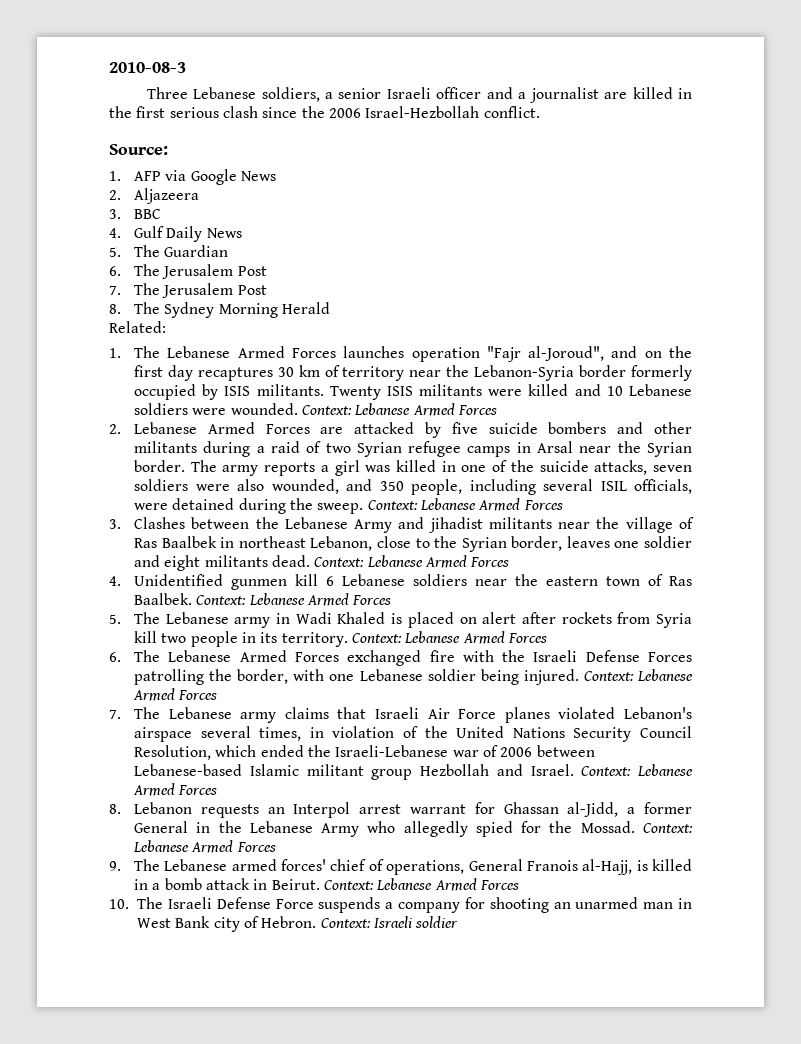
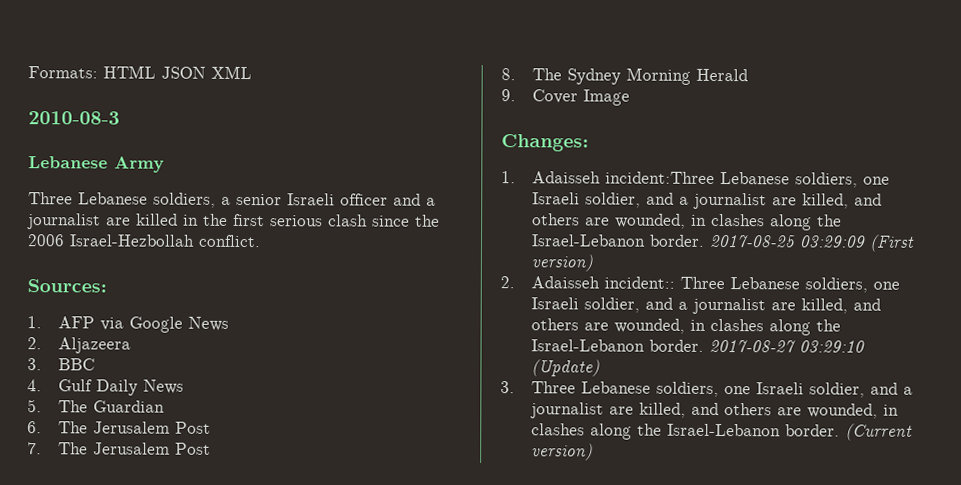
+ Formats: HTML JSON XML
+ Lebanese Army
- Source:
+ Sources:
- Related:
- 1. The Lebanese Armed Forces launches operation "Fajr al-Joroud", and on the first day recaptures 30 km of territory near the Lebanon-Syria border formerly occupied by ISIS militants. Twenty ISIS militants were killed and 10 Lebanese soldiers were wounded. Context: Lebanese Armed Forces
- 2. Lebanese Armed Forces are attacked by five suicide bombers and other militants during a raid of two Syrian refugee camps in Arsal near the Syrian border. The army reports a girl was killed in one of the suicide attacks, seven soldiers were also wounded, and 350 people, including several ISIL officials, were detained during the sweep. Context: Lebanese Armed Forces
- 3. Clashes between the Lebanese Army and jihadist militants near the village of Ras Baalbek in northeast Lebanon, close to the Syrian border, leaves one soldier and eight militants dead. Context: Lebanese Armed Forces
- 4. Unidentified gunmen kill 6 Lebanese soldiers near the eastern town of Ras Baalbek. Context: Lebanese Armed Forces
- 5. The Lebanese army in Wadi Khaled is placed on alert after rockets from Syria kill two people in its territory. Context: Lebanese Armed Forces
- 6. The Lebanese Armed Forces exchanged fire with the Israeli Defense Forces patrolling the border, with one Lebanese soldier being injured. Context: Lebanese Armed Forces
- 7. The Lebanese army claims that Israeli Air Force planes violated Lebanon's airspace several times, in violation of the United Nations Security Council Resolution, which ended the Israeli-Lebanese war of 2006 between Lebanese-based Islamic militant group Hezbollah and Israel. Context: Lebanese Armed Forces
- 8. Lebanon requests an Interpol arrest warrant for Ghassan al-Jidd, a former General in the Lebanese Army who allegedly spied for the Mossad. Context: Lebanese Armed Forces
- 9. The Lebanese armed forces' chief of operations, General Franois al-Hajj, is killed in a bomb attack in Beirut. Context: Lebanese Armed Forces
- 10. The Israeli Defense Force suspends a company for shooting an unarmed man in West Bank city of Hebron. Context: Israeli soldier
+ 9. Cover Image
+ Changes:
+ 1. Adaisseh incident:Three Lebanese soldiers, one Israeli soldier, and a journalist are killed, and others are wounded, in clashes along the Israel-Lebanon border. 2017-08-25 03:29:09 (First version)
+ 2. Adaisseh incident:: Three Lebanese soldiers, one Israeli soldier, and a journalist are killed, and others are wounded, in clashes along the Israel-Lebanon border. 2017-08-27 03:29:10 (Update)
+ 3. Three Lebanese soldiers, one Israeli soldier, and a journalist are killed, and others are wounded, in clashes along the Israel-Lebanon border. (Current version)

